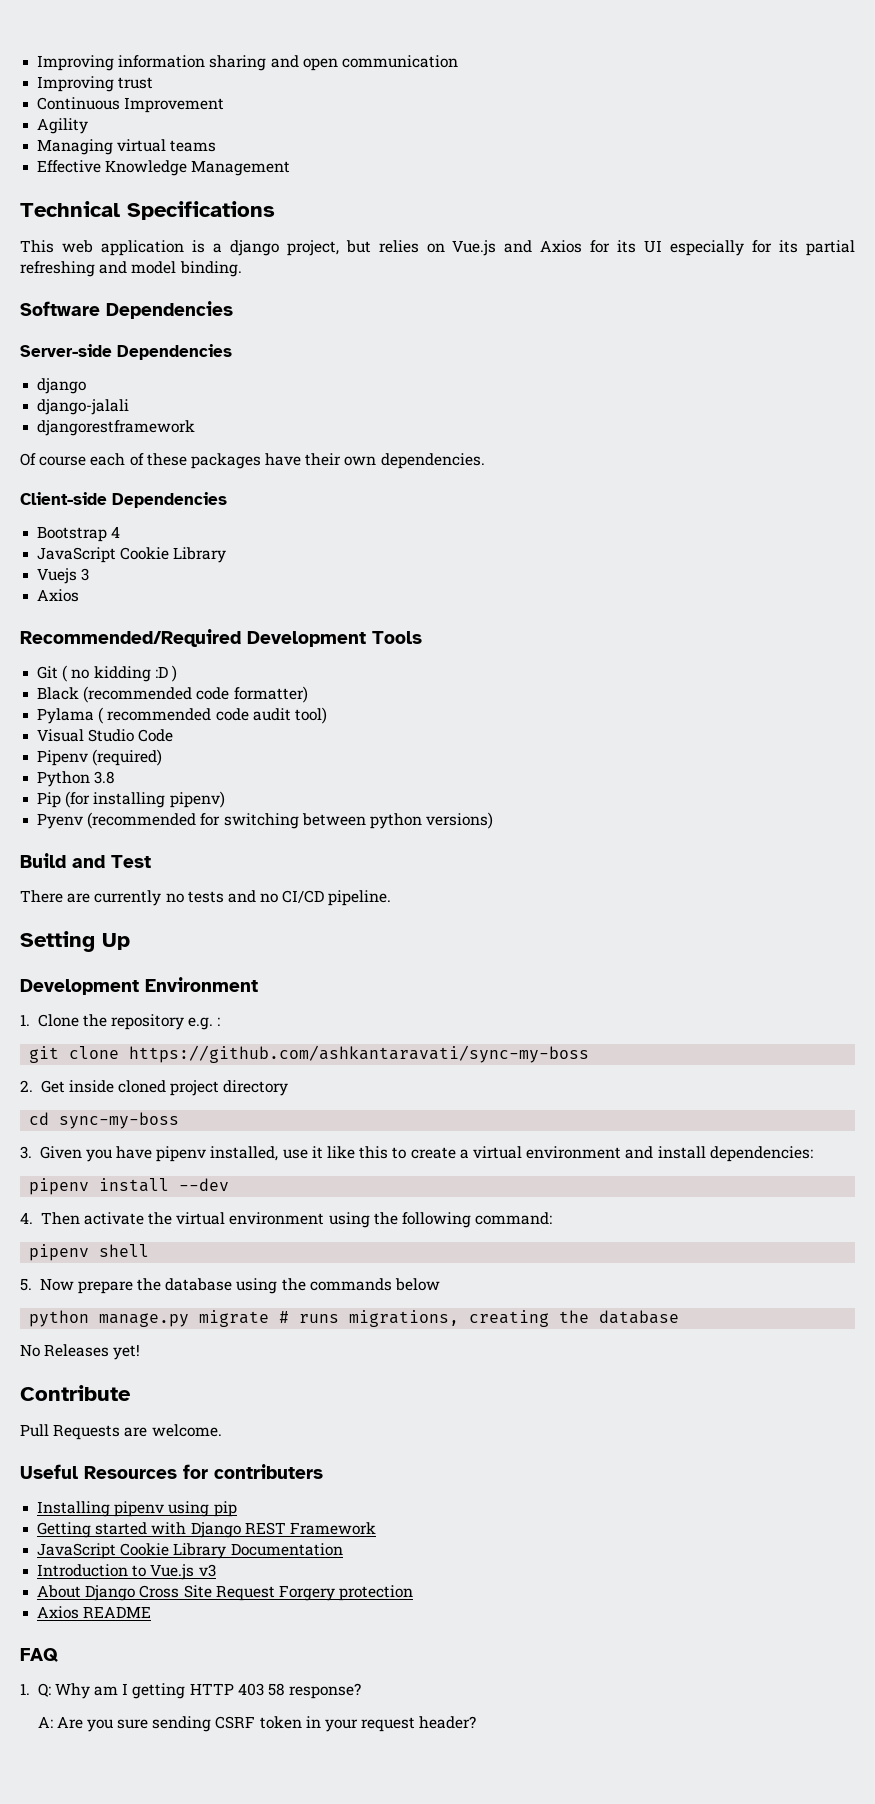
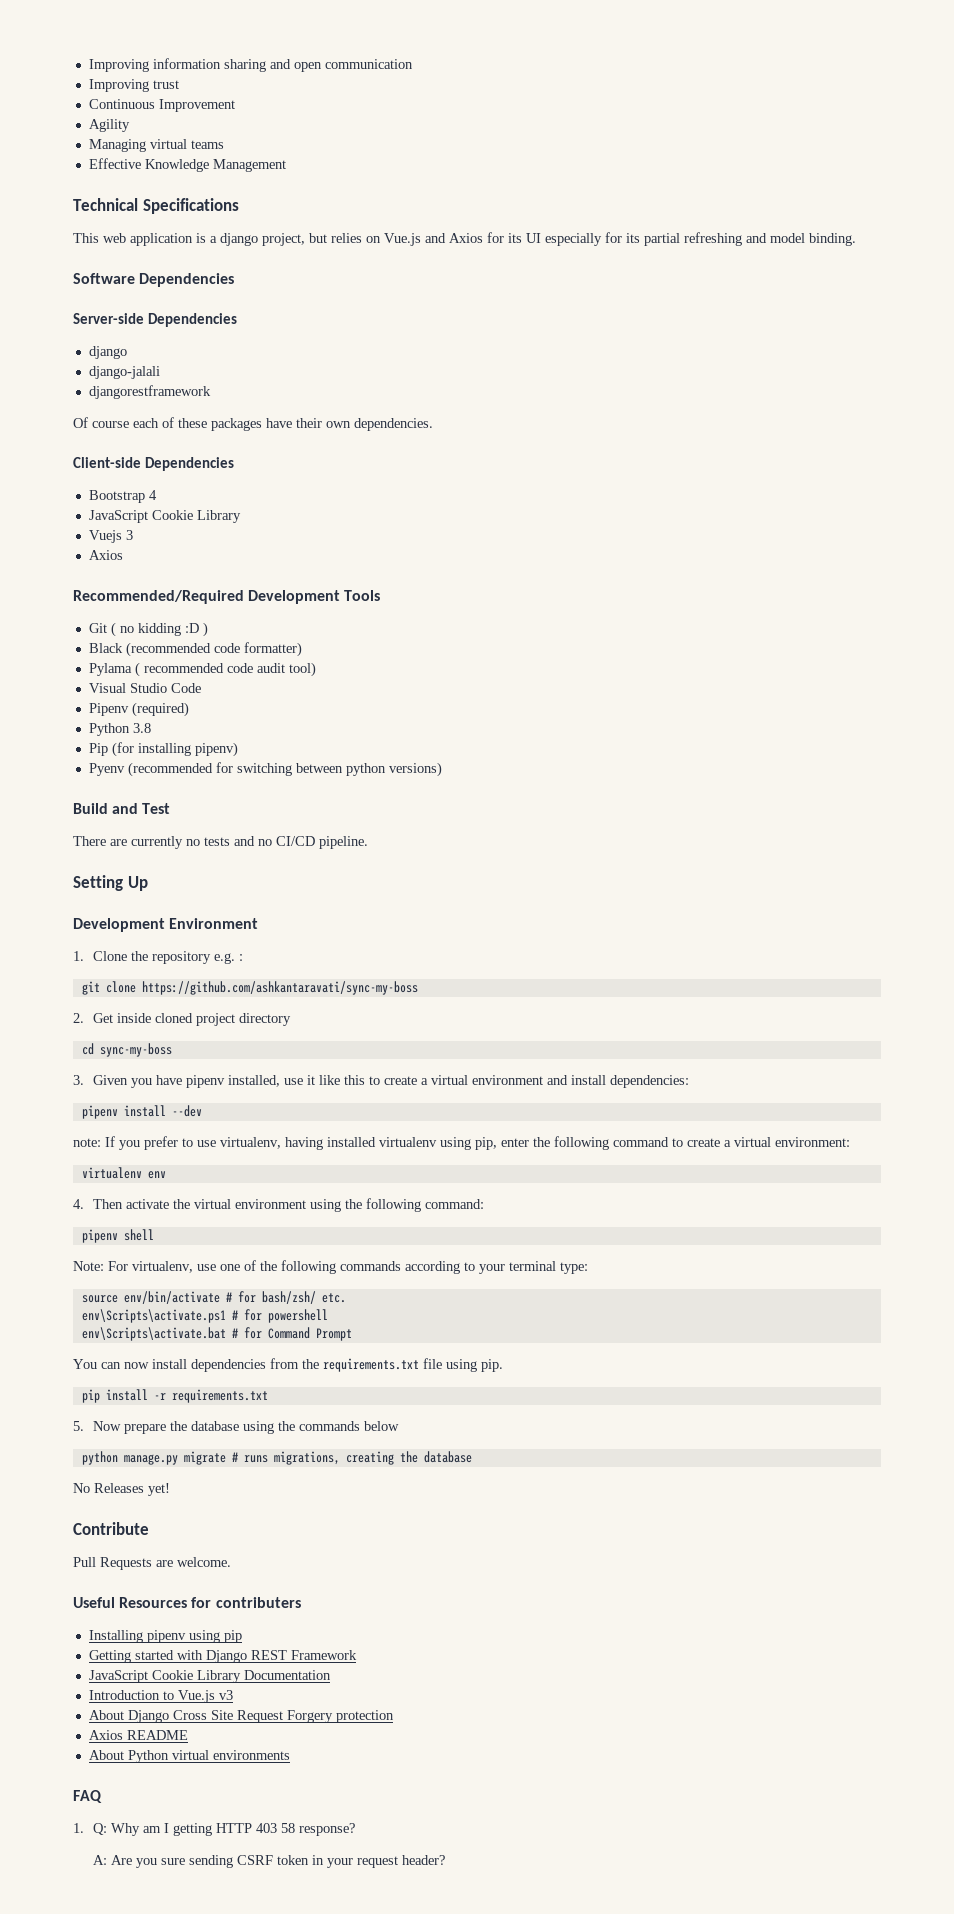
+ note: If you prefer to use virtualenv, having installed virtualenv using pip, enter the following command to create a virtual environment:
+ virtualenv env
+ Note: For virtualenv, use one of the following commands according to your terminal type:
+ source env/bin/activate # for bash/zsh/ etc.
+ env\Scripts\activate.ps1 # for powershell
+ env\Scripts\activate.bat # for Command Prompt
+ You can now install dependencies from the requirements.txt file using pip.
+ pip install -r requirements.txt
+ About Python virtual environments

